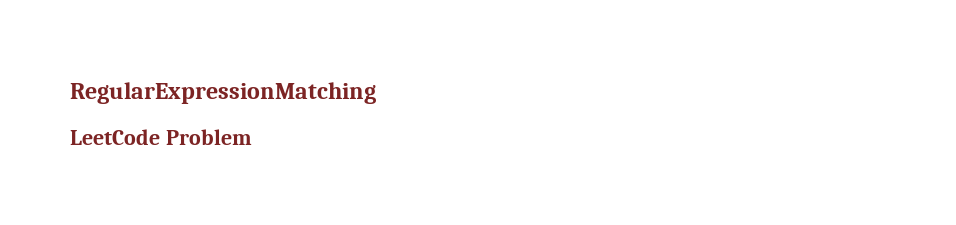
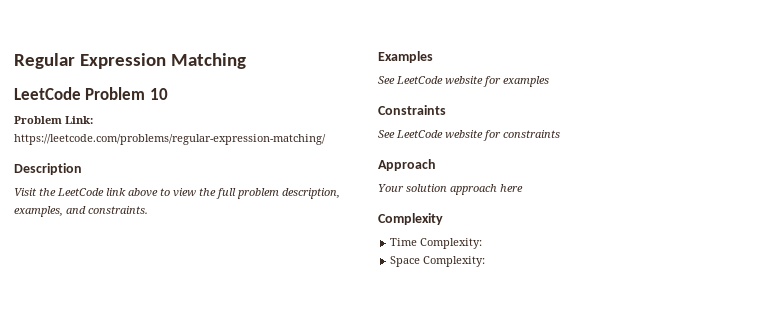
- RegularExpressionMatching
+ Regular Expression Matching
- LeetCode Problem
+ LeetCode Problem 10
+ Problem Link: https://leetcode.com/problems/regular-expression-matching/
+ Description
+ Visit the LeetCode link above to view the full problem description, examples, and constraints.
+ Examples
+ See LeetCode website for examples
+ Constraints
+ See LeetCode website for constraints
+ Approach
+ Your solution approach here
+ Complexity
+ Time Complexity:
+ Space Complexity:

